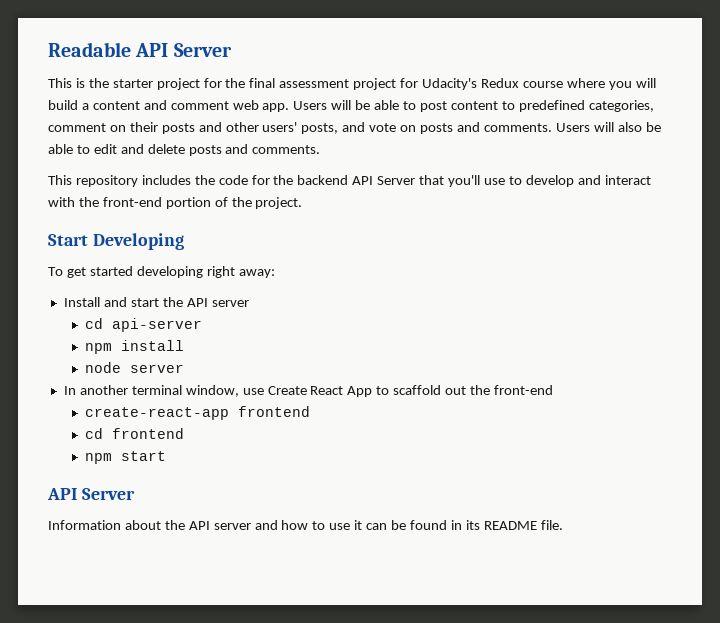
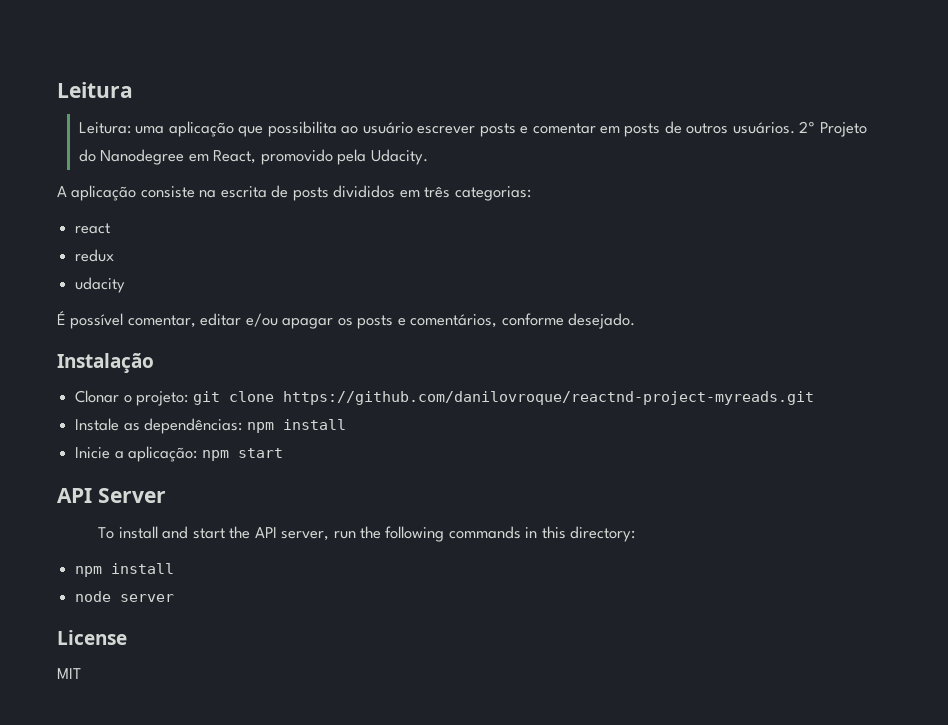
- Readable API Server
- This is the starter project for the final assessment project for Udacity's Redux course where you will build a content and comment web app. Users will be able to post content to predefined categories, comment on their posts and other users' posts, and vote on posts and comments. Users will also be able to edit and delete posts and comments.
- This repository includes the code for the backend API Server that you'll use to develop and interact with the front-end portion of the project.
- Start Developing
- To get started developing right away:
- Install and start the API server
- cd api-server
+ Leitura
+ Leitura: uma aplicação que possibilita ao usuário escrever posts e comentar em posts de outros usuários. 2º Projeto do Nanodegree em React, promovido pela Udacity.
+ A aplicação consiste na escrita de posts divididos em três categorias:
+ react
+ redux
+ udacity
+ É possível comentar, editar e/ou apagar os posts e comentários, conforme desejado.
+ Instalação
+ Clonar o projeto: git clone https://github.com/danilovroque/reactnd-project-myreads.git
+ Instale as dependências: npm install
+ Inicie a aplicação: npm start
+ API Server
+ To install and start the API server, run the following commands in this directory:
  npm install
  node server
- In another terminal window, use Create React App to scaffold out the front-end
- create-react-app frontend
- cd frontend
- npm start
- API Server
- Information about the API server and how to use it can be found in its README file.
+ License
+ MIT

